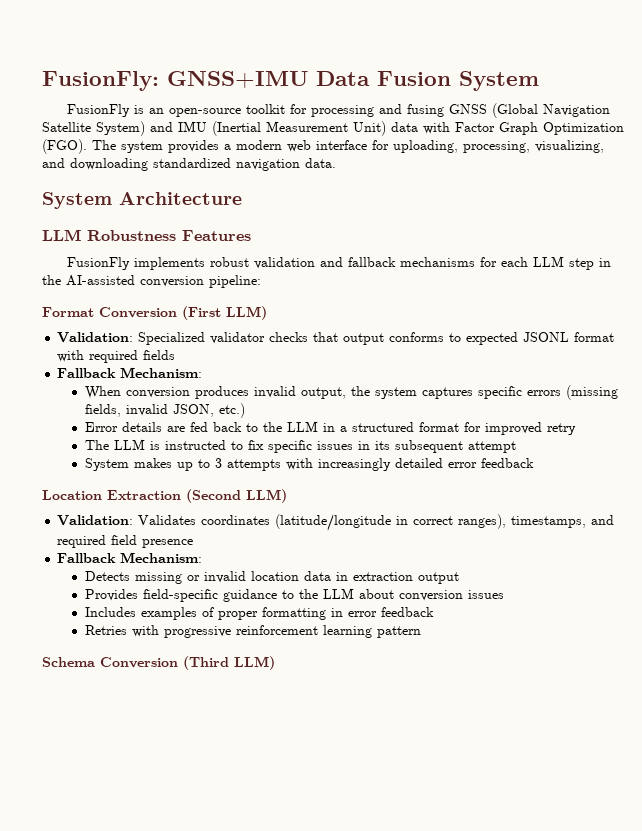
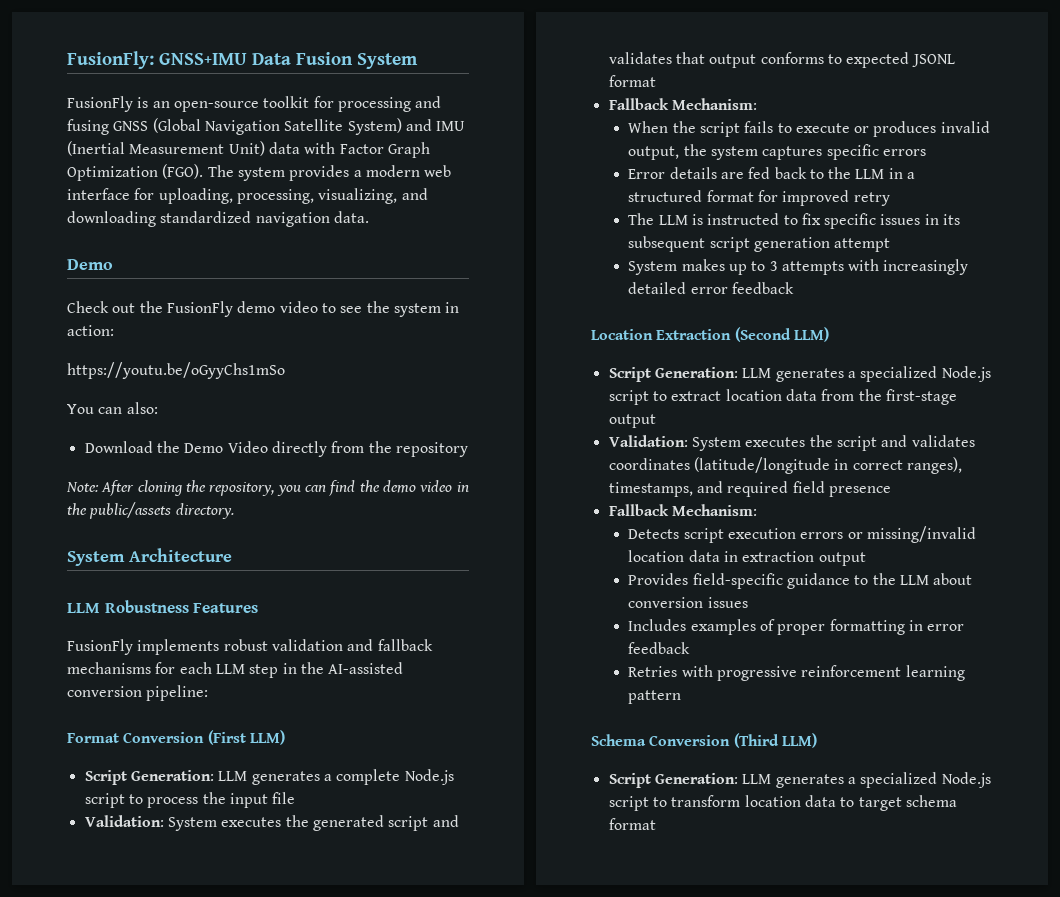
  The system provides a modern web interface for uploading, processing, visualizing, and downloading standardized navigation data.
+ Demo
+ Check out the FusionFly demo video to see the system in action:
+ https://youtu.be/oGyyChs1mSo
+ You can also:
+ Download the Demo Video directly from the repository
+ Note: After cloning the repository, you can find the demo video in the public/assets directory.
- Validation: Specialized validator checks that output conforms to expected JSONL format with required fields
+ Script Generation: LLM generates a complete Node.js script to process the input file
+ Validation: System executes the generated script and validates that output conforms to expected JSONL format
- When conversion produces invalid output, the system captures specific errors (missing fields, invalid JSON, etc.)
+ When the script fails to execute or produces invalid output, the system captures specific errors
- The LLM is instructed to fix specific issues in its subsequent attempt
+ The LLM is instructed to fix specific issues in its subsequent script generation attempt
- Validation: Validates coordinates (latitude/longitude in correct ranges), timestamps, and required field presence
+ Script Generation: LLM generates a specialized Node.js script to extract location data from the first-stage output
+ Validation: System executes the script and validates coordinates (latitude/longitude in correct ranges), timestamps, and required field presence
- Detects missing or invalid location data in extraction output
+ Detects script execution errors or missing/invalid location data in extraction output
+ Script Generation: LLM generates a specialized Node.js script to transform location data to target schema format

